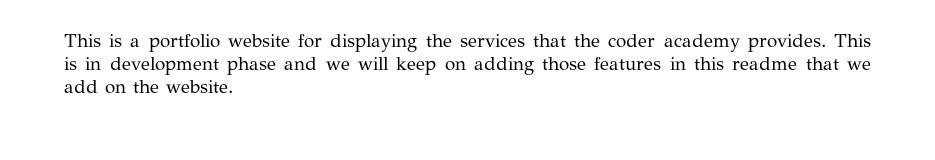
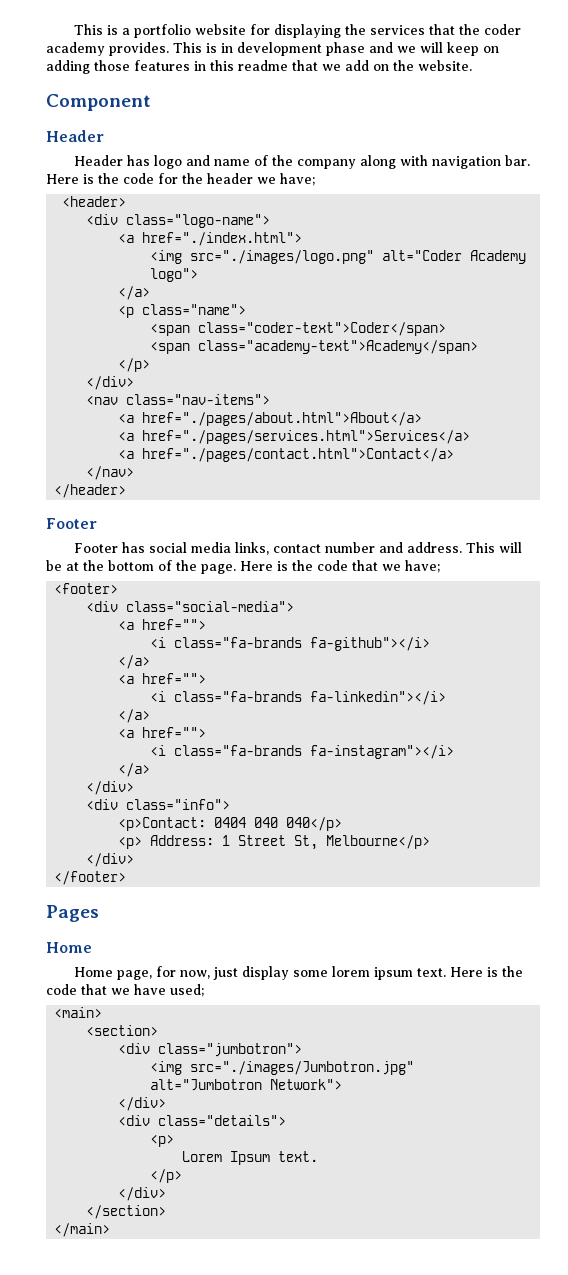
+ Component
+ Header
+ Header has logo and name of the company along with navigation bar. Here is the code for the header we have;
+ <header>
+ <div class="logo-name">
+ <a href="./index.html">
+ <img src="./images/logo.png" alt="Coder Academy logo">
+ </a>
+ <p class="name">
+ <span class="coder-text">Coder</span>
+ <span class="academy-text">Academy</span>
+ </p>
+ </div>
+ <nav class="nav-items">
+ <a href="./pages/about.html">About</a>
+ <a href="./pages/services.html">Services</a>
+ <a href="./pages/contact.html">Contact</a>
+ </nav>
+ </header>
+ Footer
+ Footer has social media links, contact number and address. This will be at the bottom of the page. Here is the code that we have;
+ <footer>
+ <div class="social-media">
+ <a href="">
+ <i class="fa-brands fa-github"></i>
+ </a>
+ <a href="">
+ <i class="fa-brands fa-linkedin"></i>
+ </a>
+ <a href="">
+ <i class="fa-brands fa-instagram"></i>
+ </a>
+ </div>
+ <div class="info">
+ <p>Contact: 0404 040 040</p>
+ <p> Address: 1 Street St, Melbourne</p>
+ </div>
+ </footer>
+ Pages
+ Home
+ Home page, for now, just display some lorem ipsum text. Here is the code that we have used;
+ <main>
+ <section>
+ <div class="jumbotron">
+ <img src="./images/Jumbotron.jpg" alt="Jumbotron Network">
+ </div>
+ <div class="details">
+ <p>
+ Lorem Ipsum text.
+ </p>
+ </div>
+ </section>
+ </main>

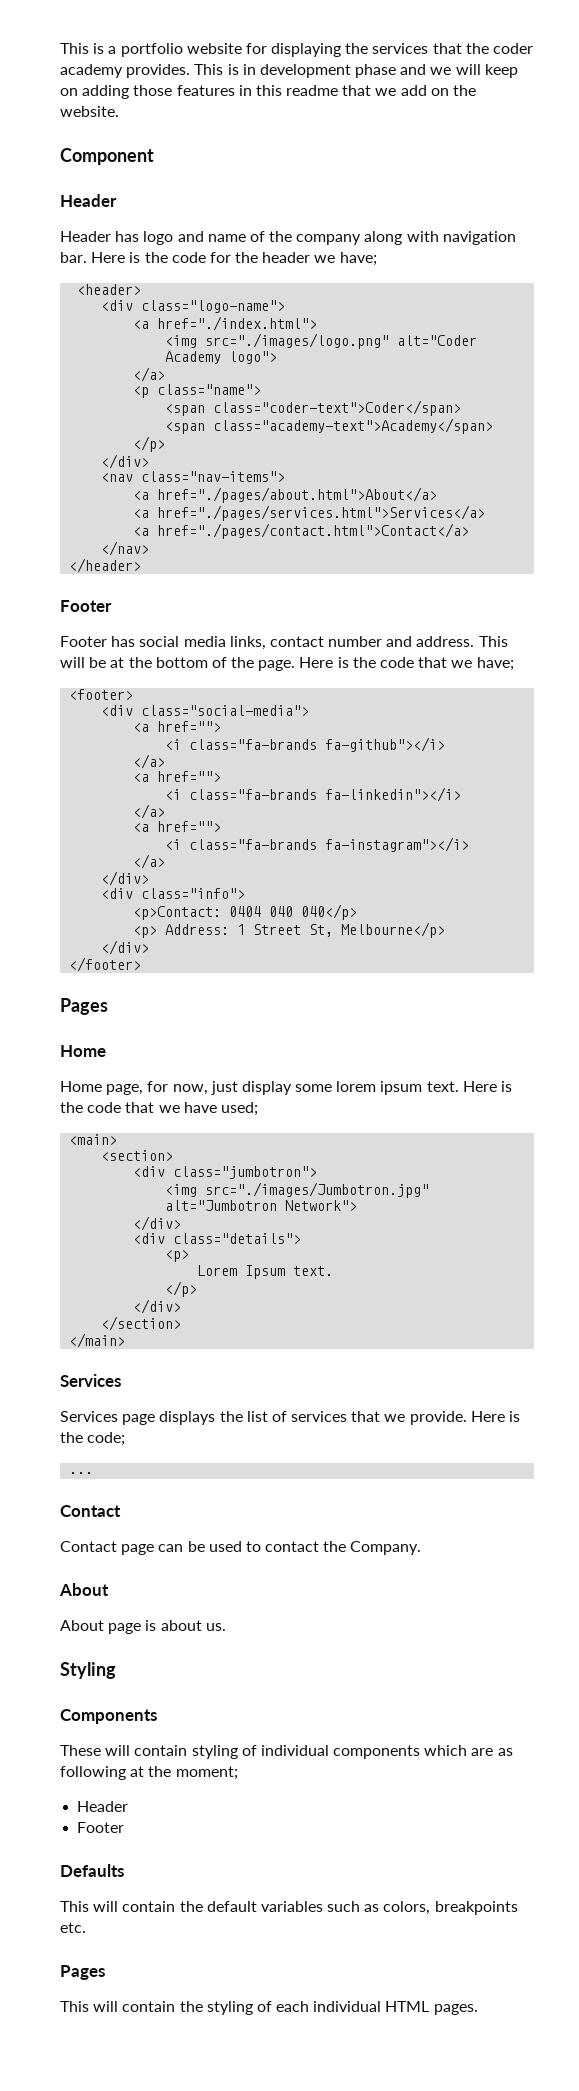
  </main>
+ Services
+ Services page displays the list of services that we provide. Here is the code;
+ ...
+ Contact
+ Contact page can be used to contact the Company.
+ About
+ About page is about us.
+ Styling
+ Components
+ These will contain styling of individual components which are as following at the moment;
+ Header
+ Footer
+ Defaults
+ This will contain the default variables such as colors, breakpoints etc.
+ Pages
+ This will contain the styling of each individual HTML pages.

